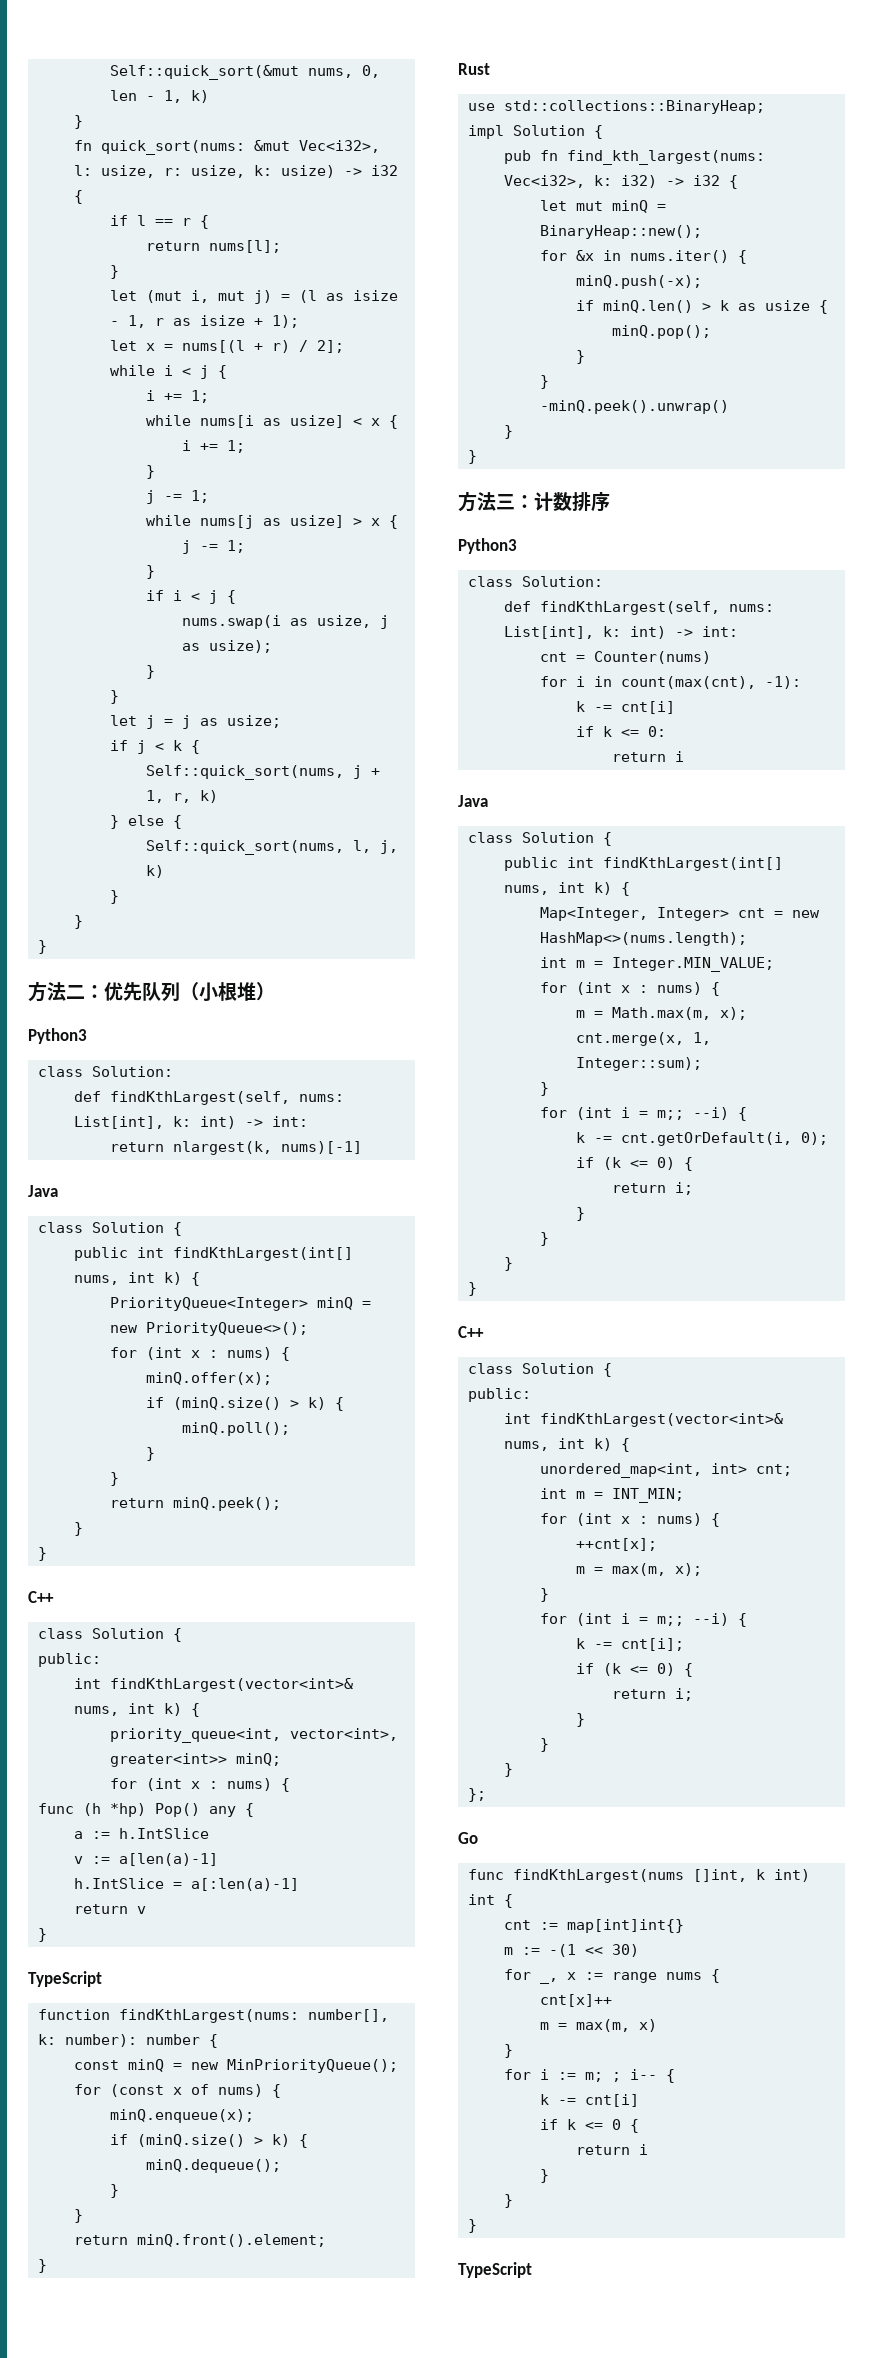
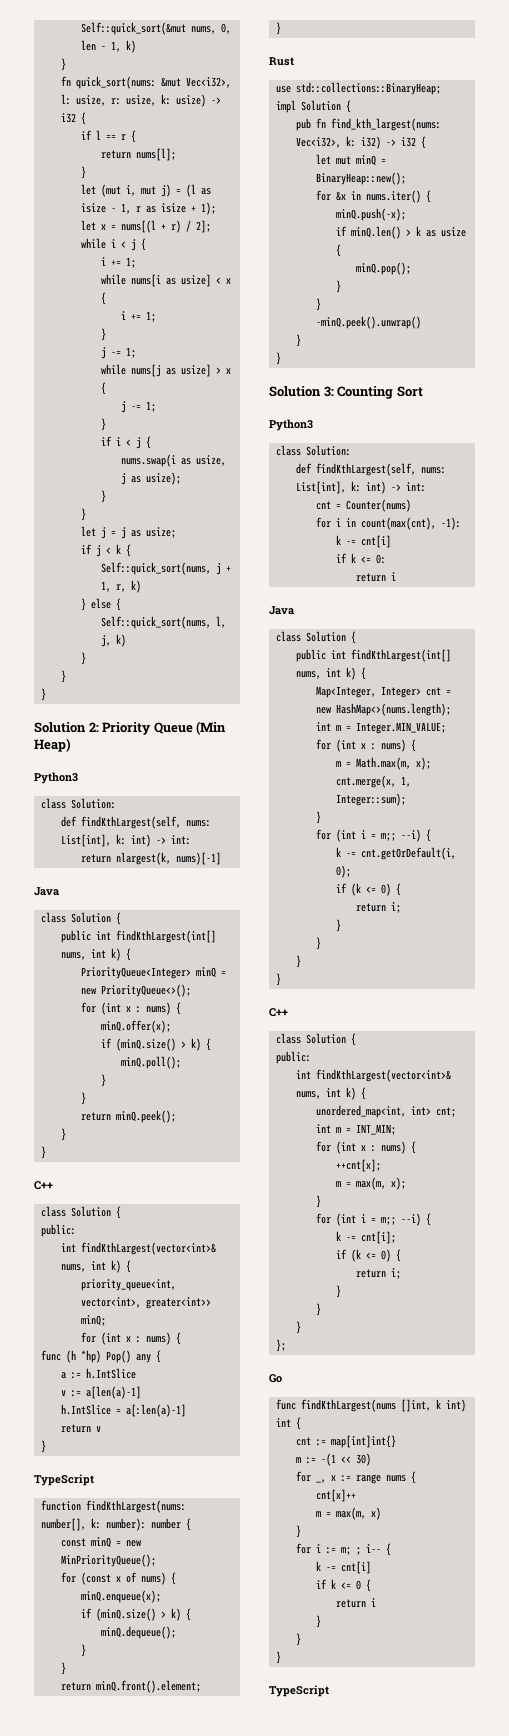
- 方法二：优先队列（小根堆）
+ Solution 2: Priority Queue (Min Heap)
- 方法三：计数排序
+ Solution 3: Counting Sort

